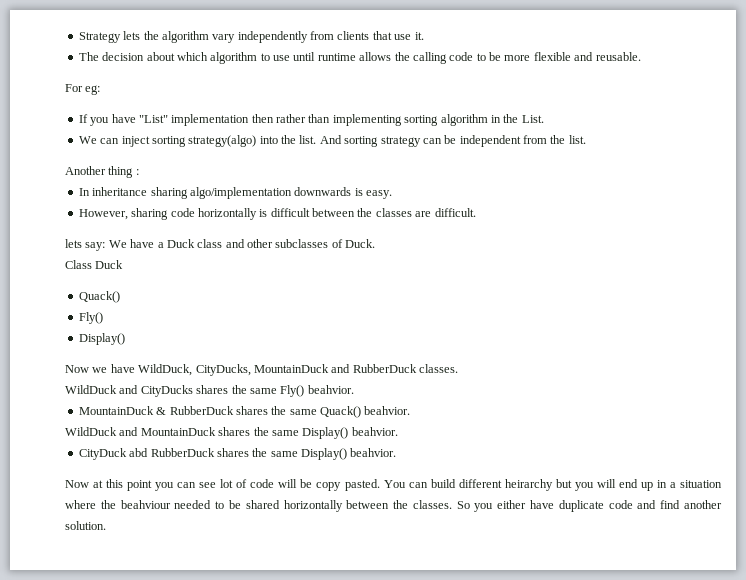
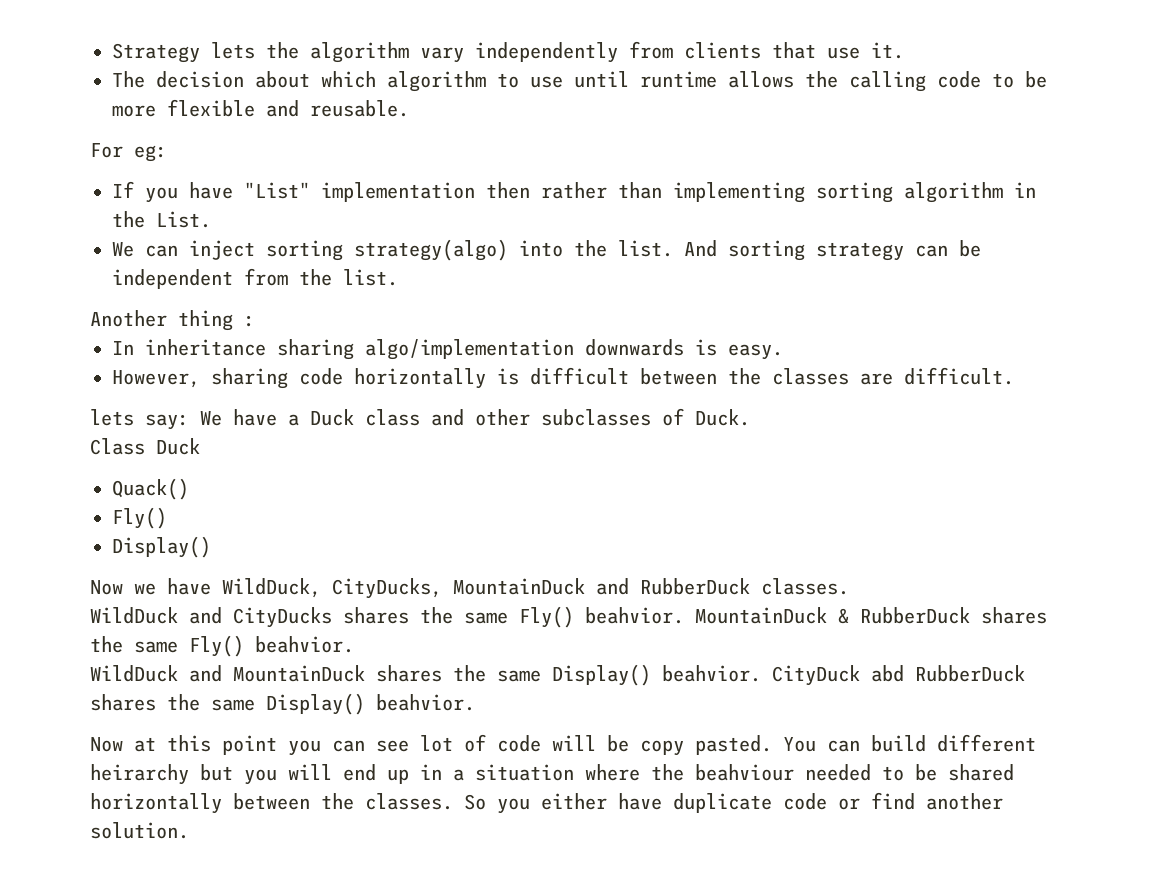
- WildDuck and CityDucks shares the same Fly() beahvior.
- MountainDuck & RubberDuck shares the same Quack() beahvior.
+ WildDuck and CityDucks shares the same Fly() beahvior. MountainDuck & RubberDuck shares the same Fly() beahvior.
- WildDuck and MountainDuck shares the same Display() beahvior.
- CityDuck abd RubberDuck shares the same Display() beahvior.
+ WildDuck and MountainDuck shares the same Display() beahvior. CityDuck abd RubberDuck shares the same Display() beahvior.
- So you either have duplicate code and find another solution.
+ So you either have duplicate code or find another solution.

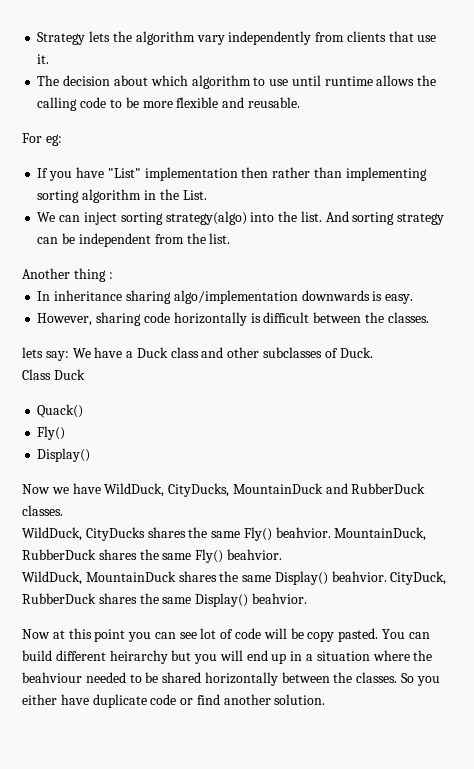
- However, sharing code horizontally is difficult between the classes are difficult.
+ However, sharing code horizontally is difficult between the classes.
- WildDuck and CityDucks shares the same Fly() beahvior.
+ WildDuck, CityDucks shares the same Fly() beahvior.
- MountainDuck & RubberDuck shares the same Fly() beahvior.
+ MountainDuck, RubberDuck shares the same Fly() beahvior.
- WildDuck and MountainDuck shares the same Display() beahvior.
+ WildDuck, MountainDuck shares the same Display() beahvior.
- CityDuck abd RubberDuck shares the same Display() beahvior.
+ CityDuck, RubberDuck shares the same Display() beahvior.

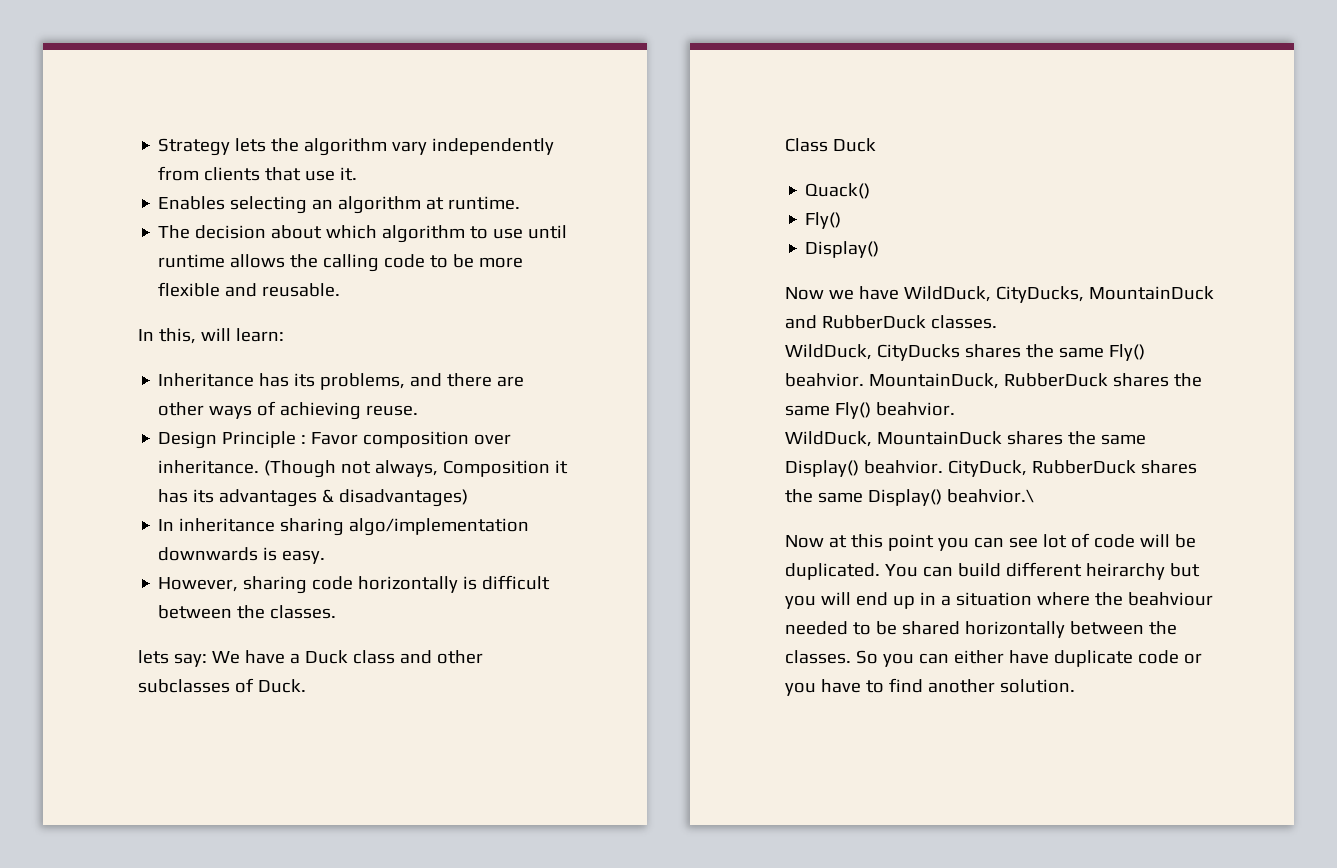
+ Enables selecting an algorithm at runtime.
- For eg:
- If you have "List" implementation then rather than implementing sorting algorithm in the List.
- We can inject sorting strategy(algo) into the list. And sorting strategy can be independent from the list.
- Another thing :
+ In this, will learn:
+ Inheritance has its problems, and there are other ways of achieving reuse.
+ Design Principle : Favor composition over inheritance. (Though not always, Composition it has its advantages & disadvantages)
- CityDuck, RubberDuck shares the same Display() beahvior.
+ CityDuck, RubberDuck shares the same Display() beahvior.\
- Now at this point you can see lot of code will be copy pasted.
+ Now at this point you can see lot of code will be duplicated.
- So you either have duplicate code or find another solution.
+ So you can either have duplicate code or you have to find another solution.

